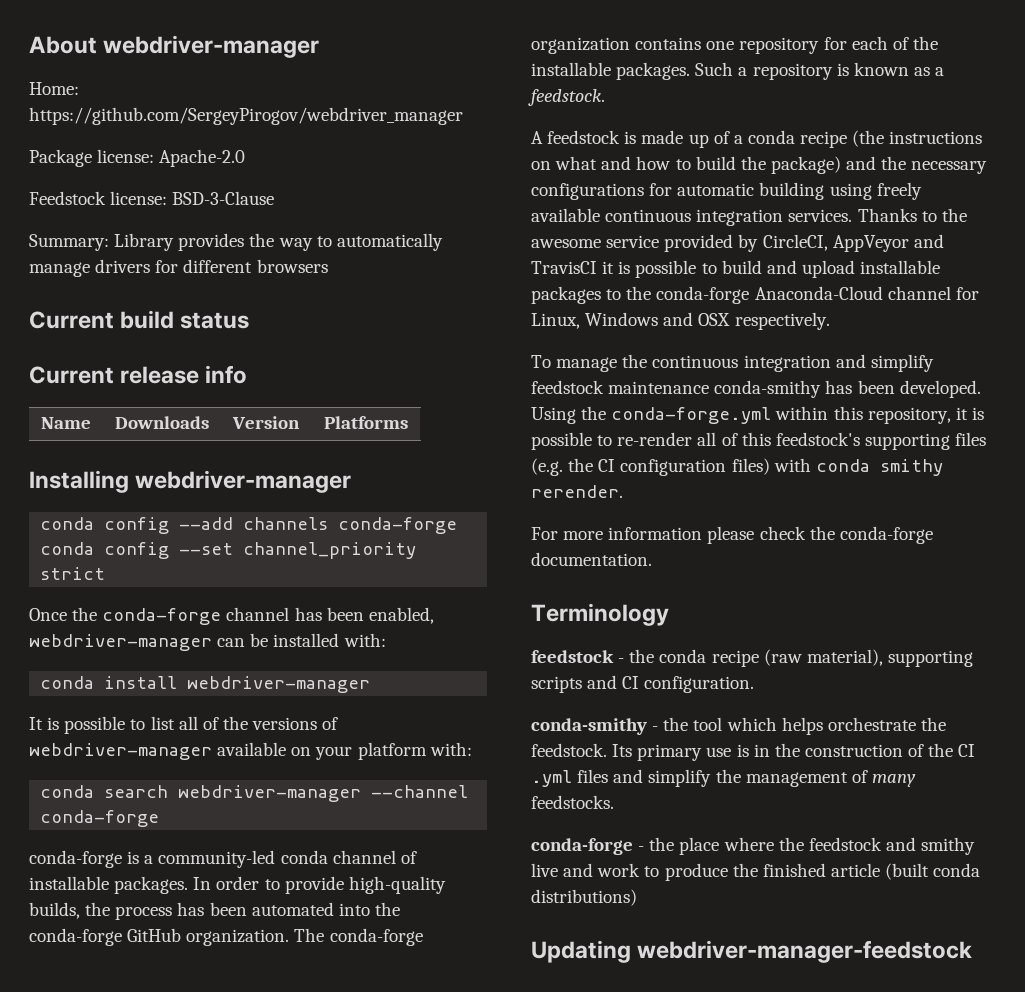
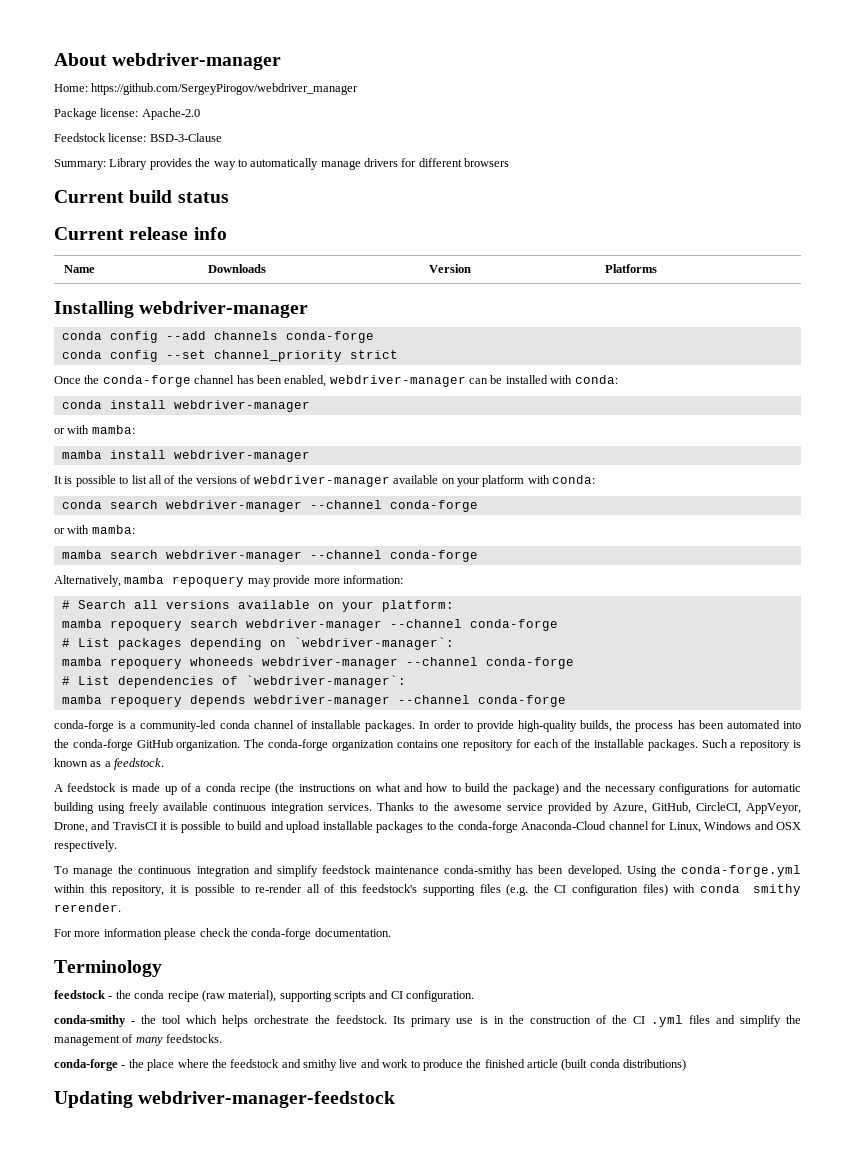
- Once the conda-forge channel has been enabled, webdriver-manager can be installed with:
+ Once the conda-forge channel has been enabled, webdriver-manager can be installed with conda:
  conda install webdriver-manager
+ or with mamba:
+ mamba install webdriver-manager
- It is possible to list all of the versions of webdriver-manager available on your platform with:
+ It is possible to list all of the versions of webdriver-manager available on your platform with conda:
  conda search webdriver-manager --channel conda-forge
+ or with mamba:
+ mamba search webdriver-manager --channel conda-forge
+ Alternatively, mamba repoquery may provide more information:
+ # Search all versions available on your platform:
+ mamba repoquery search webdriver-manager --channel conda-forge
+ # List packages depending on `webdriver-manager`:
+ mamba repoquery whoneeds webdriver-manager --channel conda-forge
+ # List dependencies of `webdriver-manager`:
+ mamba repoquery depends webdriver-manager --channel conda-forge
- Thanks to the awesome service provided by CircleCI, AppVeyor and TravisCI it is possible to build and upload installable packages to the conda-forge Anaconda-Cloud channel for Linux, Windows and OSX respectively.
+ Thanks to the awesome service provided by Azure, GitHub, CircleCI, AppVeyor, Drone, and TravisCI it is possible to build and upload installable packages to the conda-forge Anaconda-Cloud channel for Linux, Windows and OSX respectively.

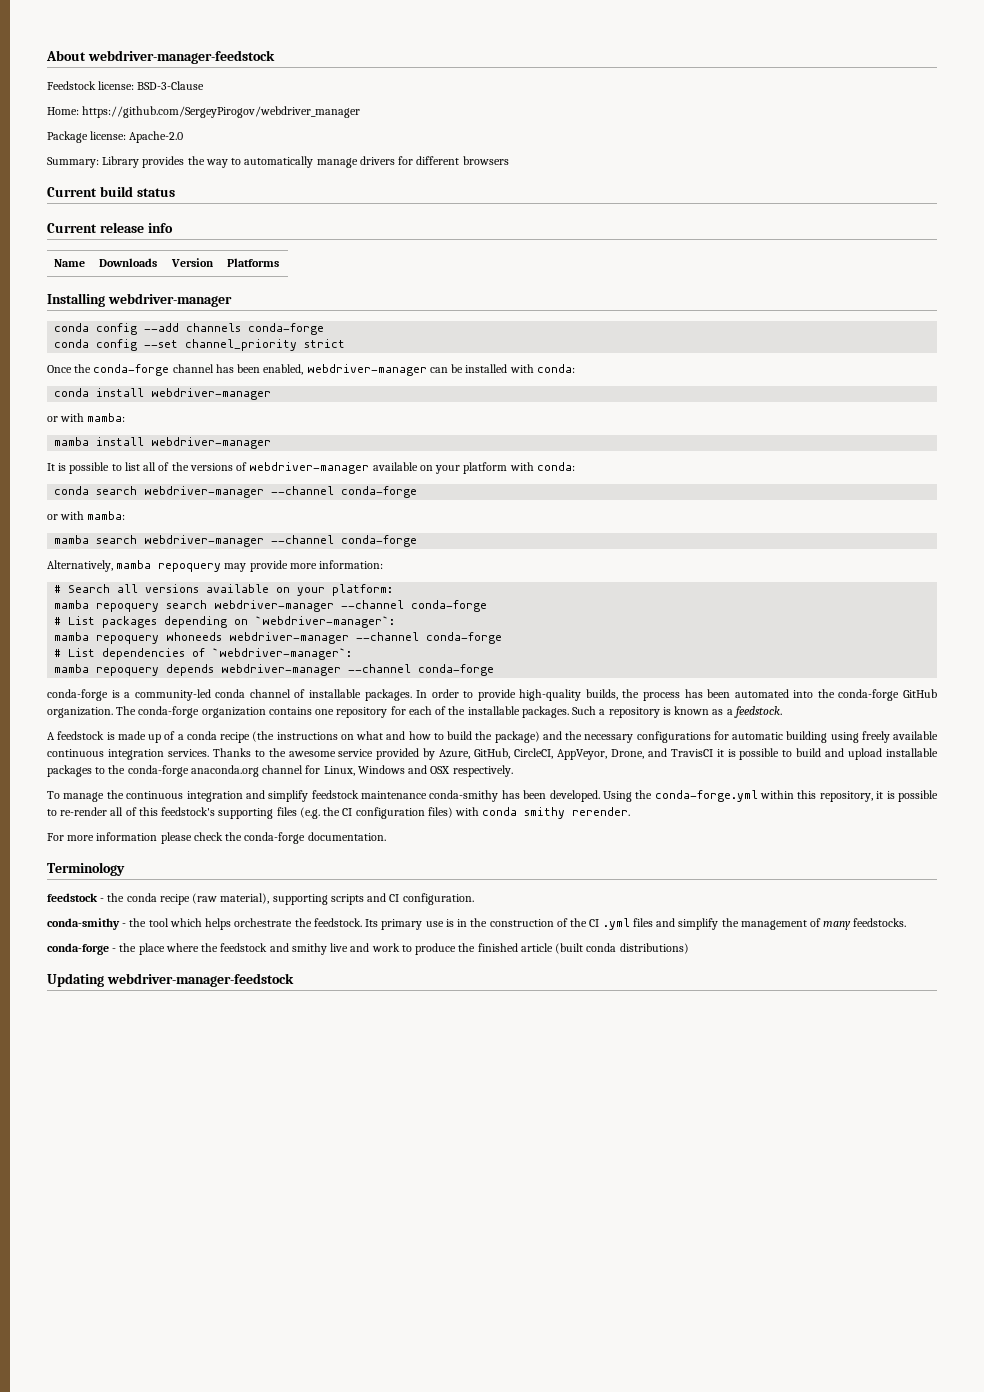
- About webdriver-manager
+ About webdriver-manager-feedstock
+ Feedstock license: BSD-3-Clause
- Feedstock license: BSD-3-Clause
- Thanks to the awesome service provided by Azure, GitHub, CircleCI, AppVeyor, Drone, and TravisCI it is possible to build and upload installable packages to the conda-forge Anaconda-Cloud channel for Linux, Windows and OSX respectively.
+ Thanks to the awesome service provided by Azure, GitHub, CircleCI, AppVeyor, Drone, and TravisCI it is possible to build and upload installable packages to the conda-forge anaconda.org channel for Linux, Windows and OSX respectively.

